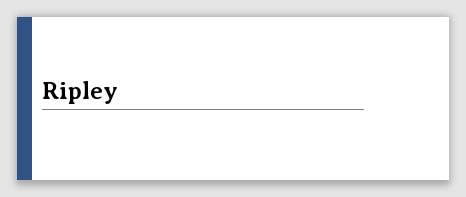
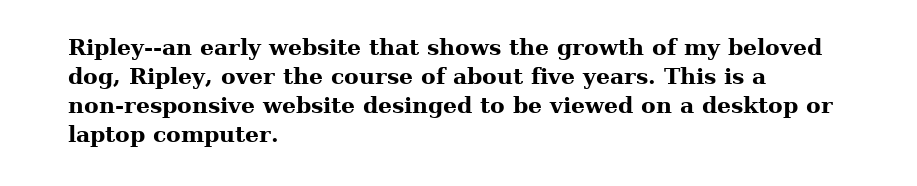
- Ripley
+ Ripley--an early website that shows the growth of my beloved dog, Ripley, over the course of about five years. This is a non-responsive website desinged to be viewed on a desktop or laptop computer.

